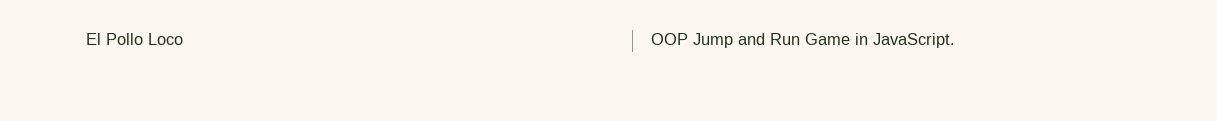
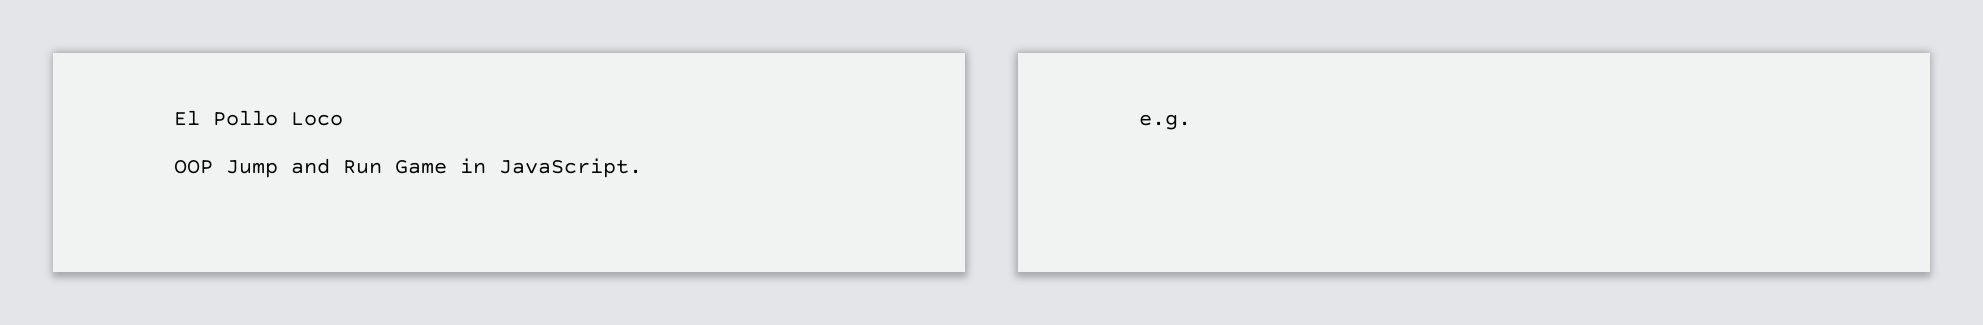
+ e.g.

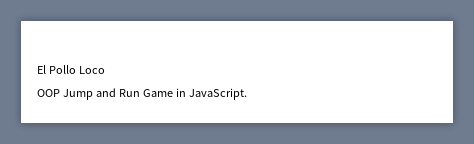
- e.g.

